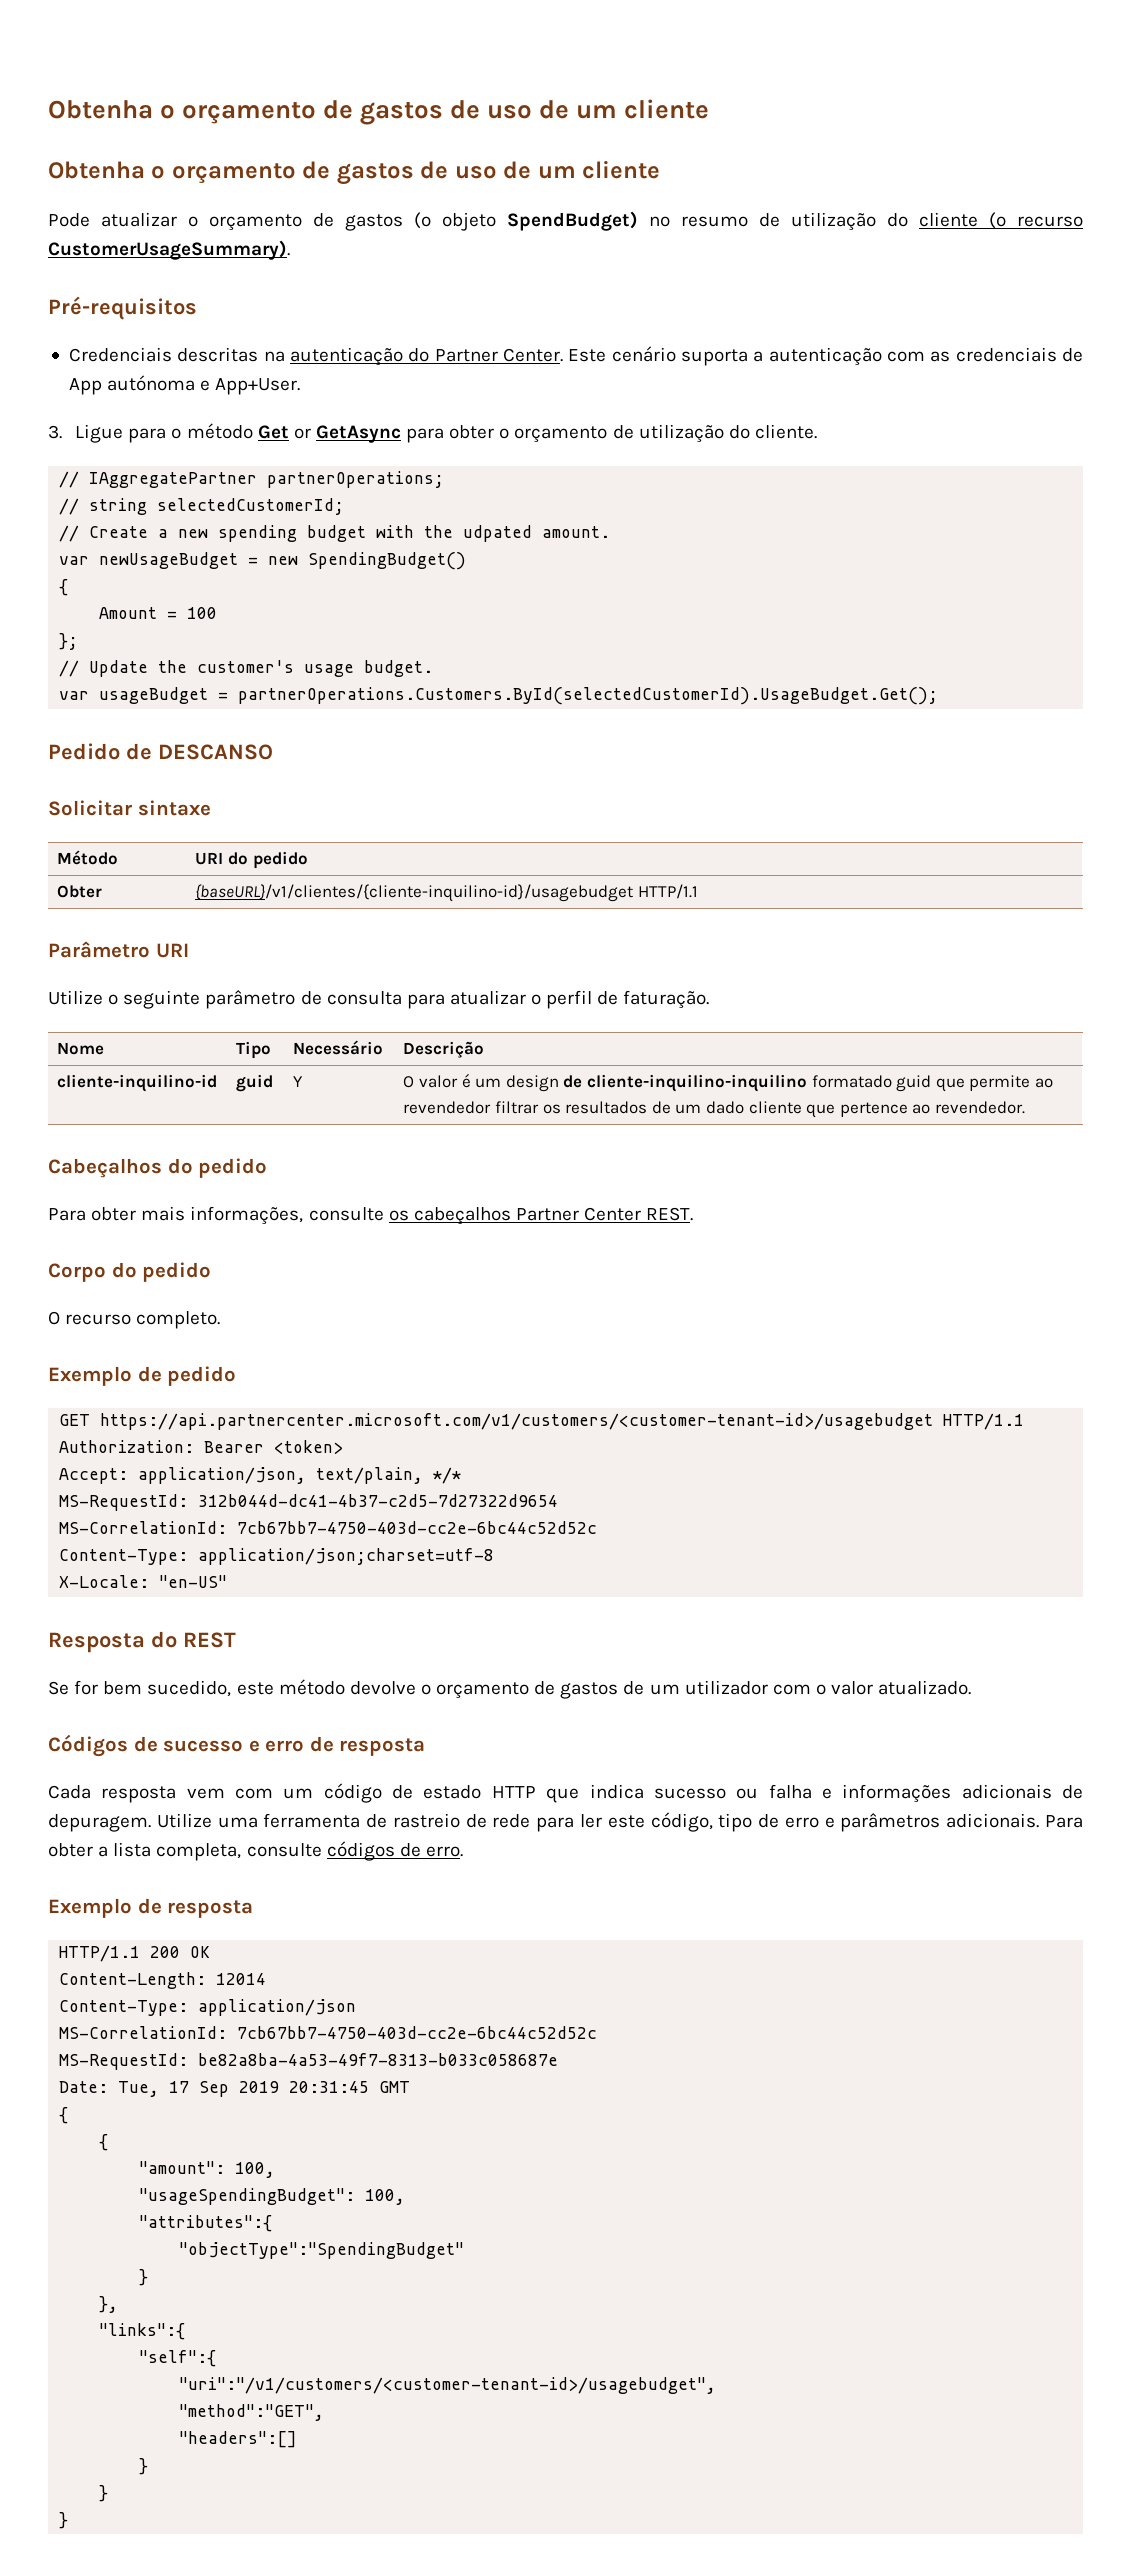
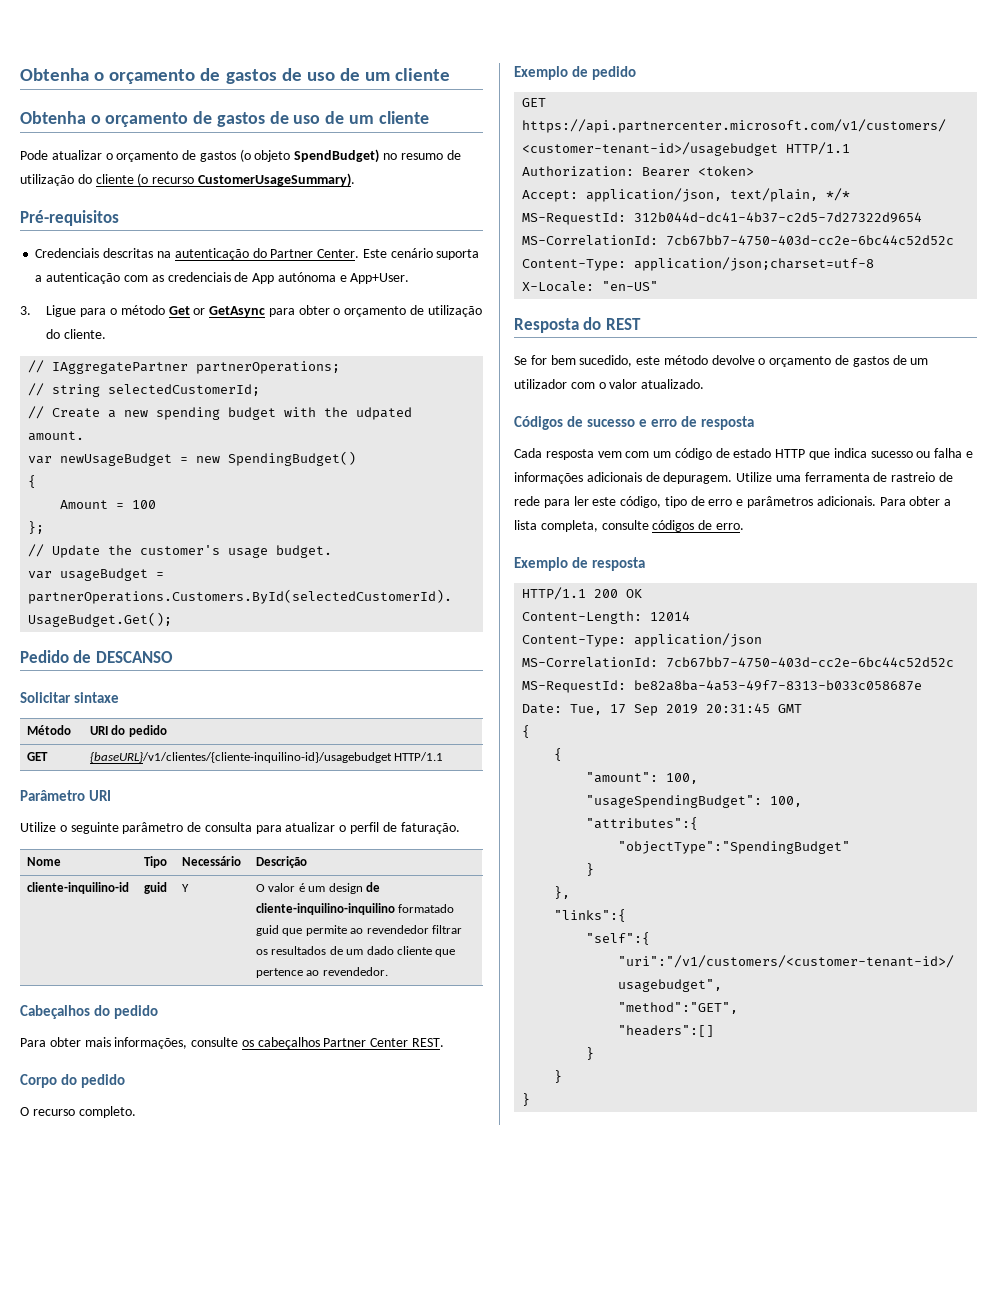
- Obter | {baseURL}/v1/clientes/{cliente-inquilino-id}/usagebudget HTTP/1.1
+ GET | {baseURL}/v1/clientes/{cliente-inquilino-id}/usagebudget HTTP/1.1

